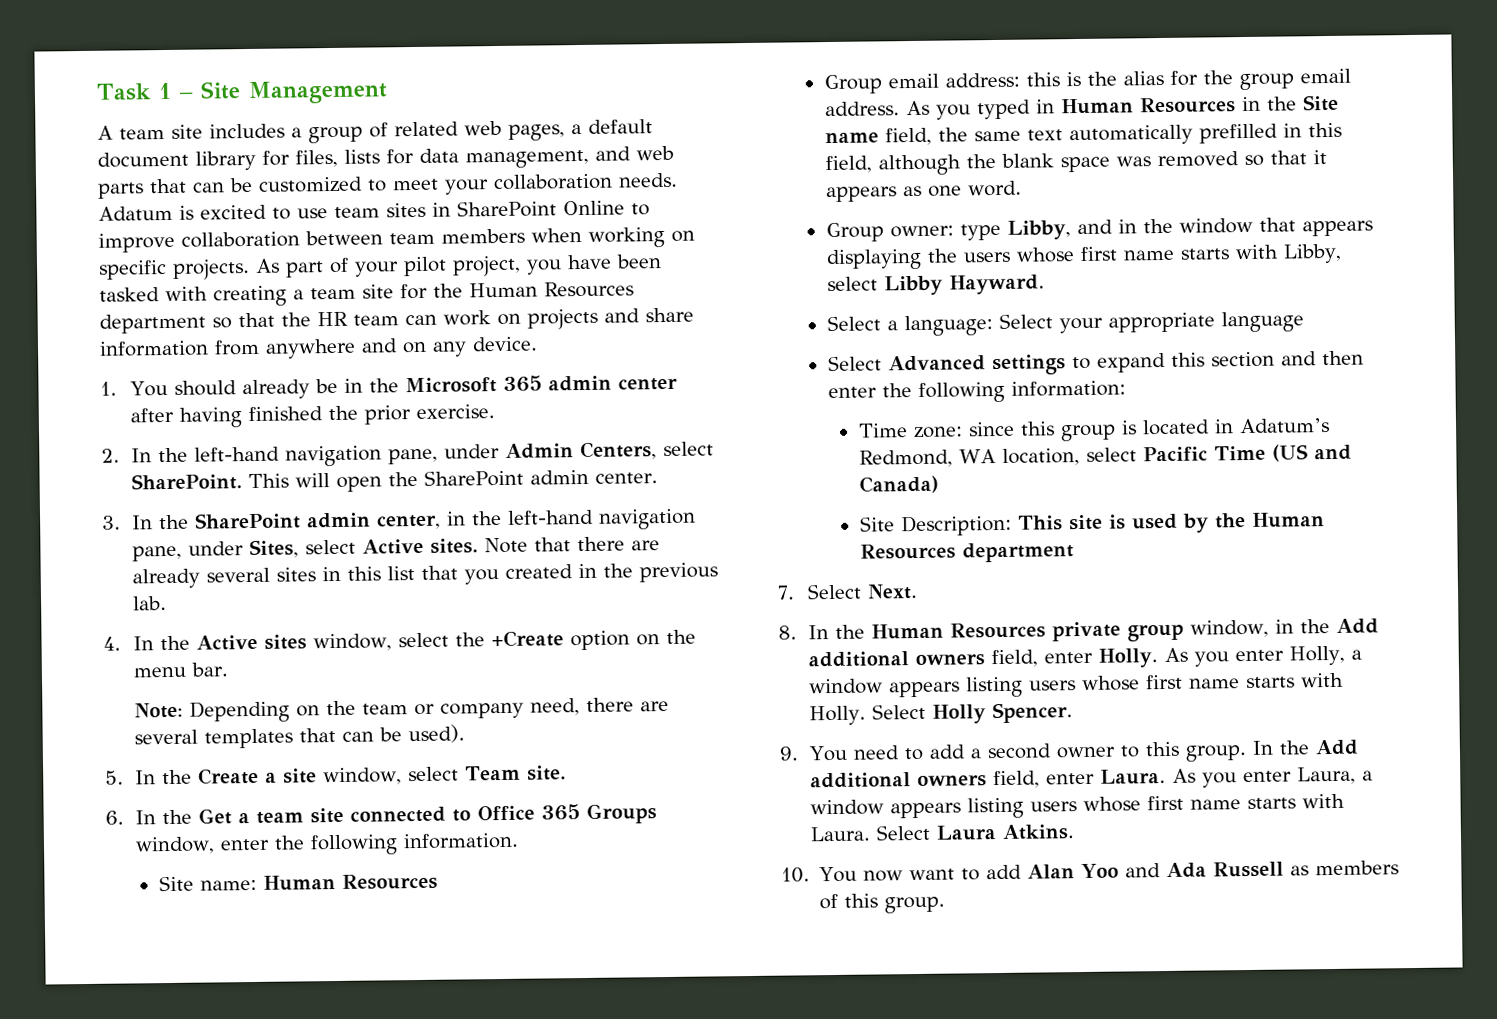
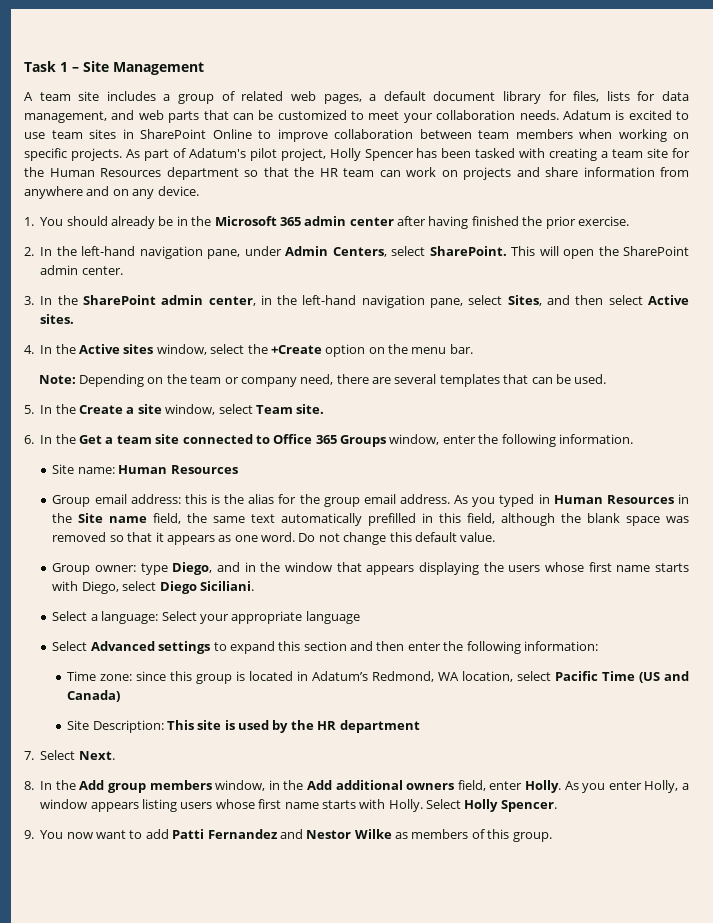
- As part of your pilot project, you have been tasked with creating a team site for the Human Resources department so that the HR team can work on projects and share information from anywhere and on any device.
+ As part of Adatum's pilot project, Holly Spencer has been tasked with creating a team site for the Human Resources department so that the HR team can work on projects and share information from anywhere and on any device.
- 3. In the SharePoint admin center, in the left-hand navigation pane, under Sites, select Active sites. Note that there are already several sites in this list that you created in the previous lab.
+ 3. In the SharePoint admin center, in the left-hand navigation pane, select Sites, and then select Active sites.
- Note: Depending on the team or company need, there are several templates that can be used).
+ Note: Depending on the team or company need, there are several templates that can be used.
+ Do not change this default value.
- Group owner: type Libby, and in the window that appears displaying the users whose first name starts with Libby, select Libby Hayward.
+ Group owner: type Diego, and in the window that appears displaying the users whose first name starts with Diego, select Diego Siciliani.
- Site Description: This site is used by the Human Resources department
+ Site Description: This site is used by the HR department
- 8. In the Human Resources private group window, in the Add additional owners field, enter Holly.
+ 8. In the Add group members window, in the Add additional owners field, enter Holly.
- 9. You need to add a second owner to this group. In the Add additional owners field, enter Laura. As you enter Laura, a window appears listing users whose first name starts with Laura. Select Laura Atkins.
- 10. You now want to add Alan Yoo and Ada Russell as members of this group.
+ 9. You now want to add Patti Fernandez and Nestor Wilke as members of this group.

